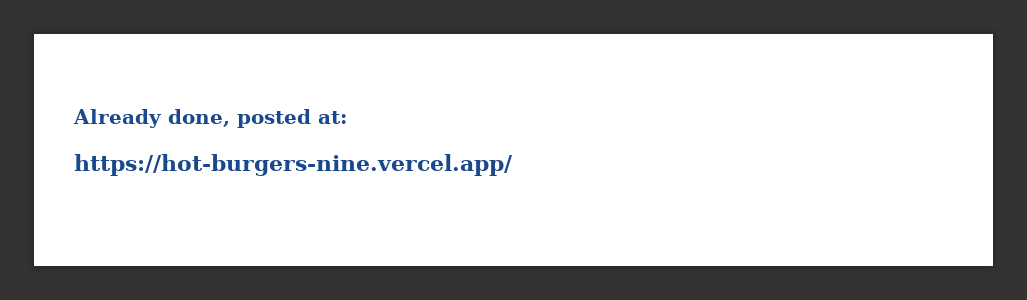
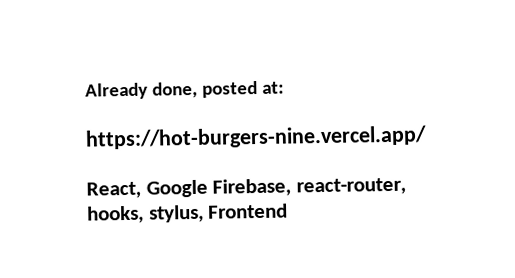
+ React, Google Firebase, react-router, hooks, stylus, Frontend

